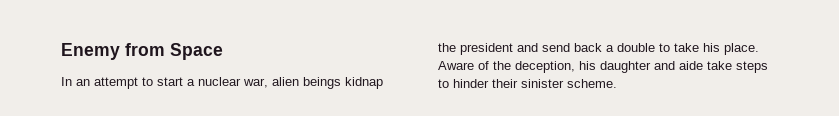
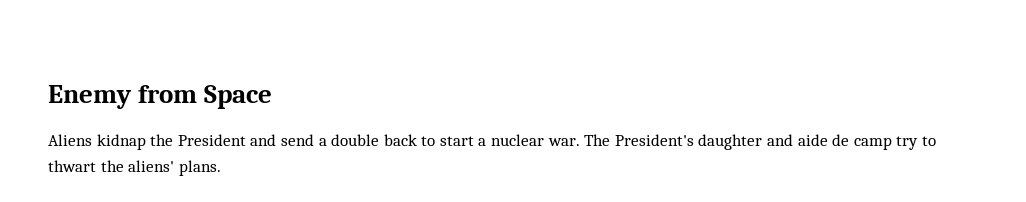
- In an attempt to start a nuclear war, alien beings kidnap the president and send back a double to take his place. Aware of the deception, his daughter and aide take steps to hinder their sinister scheme.
+ Aliens kidnap the President and send a double back to start a nuclear war. The President's daughter and aide de camp try to thwart the aliens' plans.

